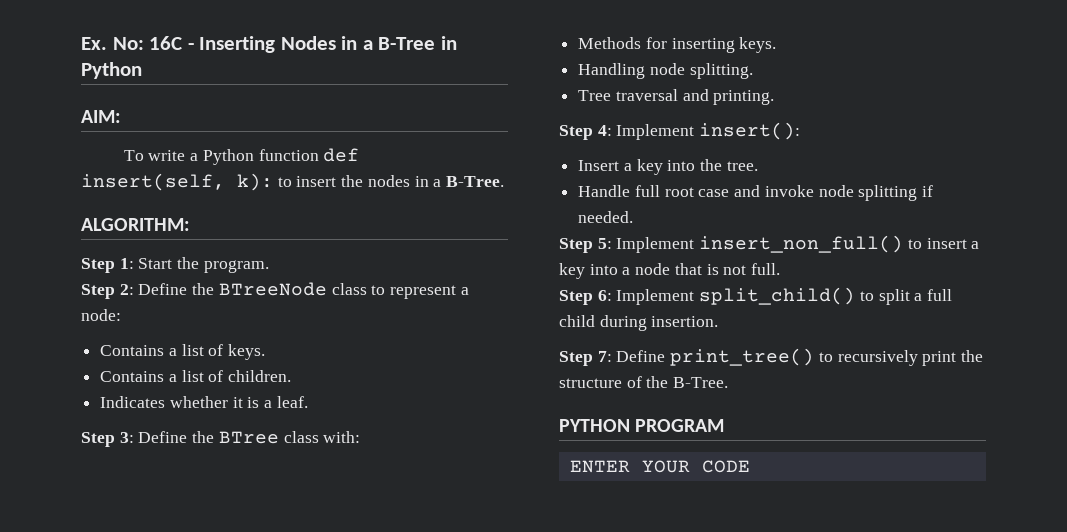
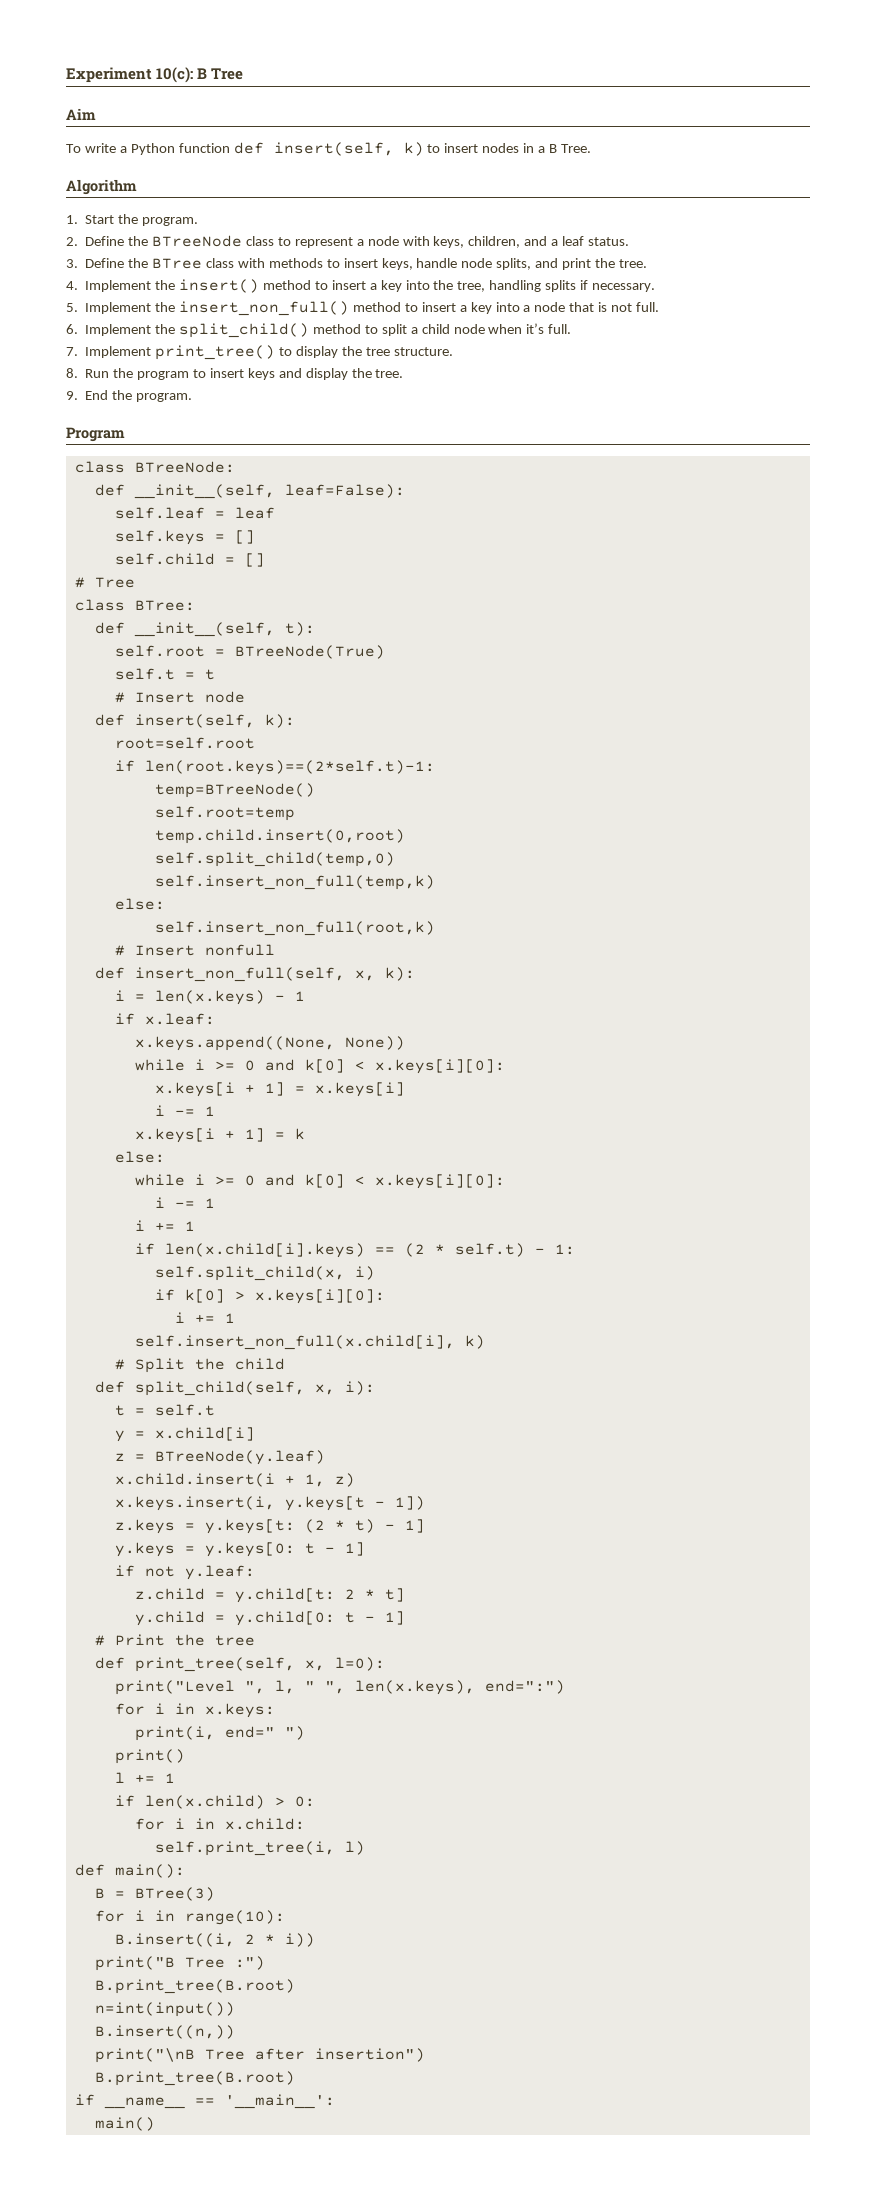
- Ex. No: 16C - Inserting Nodes in a B-Tree in Python
- AIM:
+ Experiment 10(c): B Tree
+ Aim
- To write a Python function def insert(self, k): to insert the nodes in a B-Tree.
- ALGORITHM:
- Step 1: Start the program.
+ To write a Python function def insert(self, k) to insert nodes in a B Tree.
+ Algorithm
+ 1. Start the program.
- Step 2: Define the BTreeNode class to represent a node:
- Contains a list of keys.
- Contains a list of children.
- Indicates whether it is a leaf.
- Step 3: Define the BTree class with:
- Methods for inserting keys.
- Handling node splitting.
- Tree traversal and printing.
- Step 4: Implement insert():
- Insert a key into the tree.
- Handle full root case and invoke node splitting if needed.
- Step 5: Implement insert_non_full() to insert a key into a node that is not full.
+ 2. Define the BTreeNode class to represent a node with keys, children, and a leaf status.
+ 3. Define the BTree class with methods to insert keys, handle node splits, and print the tree.
+ 4. Implement the insert() method to insert a key into the tree, handling splits if necessary.
+ 5. Implement the insert_non_full() method to insert a key into a node that is not full.
- Step 6: Implement split_child() to split a full child during insertion.
- Step 7: Define print_tree() to recursively print the structure of the B-Tree.
- PYTHON PROGRAM
- ENTER YOUR CODE
+ 6. Implement the split_child() method to split a child node when it’s full.
+ 7. Implement print_tree() to display the tree structure.
+ 8. Run the program to insert keys and display the tree.
+ 9. End the program.
+ Program
+ class BTreeNode:
+ def __init__(self, leaf=False):
+ self.leaf = leaf
+ self.keys = []
+ self.child = []
+ # Tree
+ class BTree:
+ def __init__(self, t):
+ self.root = BTreeNode(True)
+ self.t = t
+ # Insert node
+ def insert(self, k):
+ root=self.root
+ if len(root.keys)==(2*self.t)-1:
+ temp=BTreeNode()
+ self.root=temp
+ temp.child.insert(0,root)
+ self.split_child(temp,0)
+ self.insert_non_full(temp,k)
+ else:
+ self.insert_non_full(root,k)
+ # Insert nonfull
+ def insert_non_full(self, x, k):
+ i = len(x.keys) - 1
+ if x.leaf:
+ x.keys.append((None, None))
+ while i >= 0 and k[0] < x.keys[i][0]:
+ x.keys[i + 1] = x.keys[i]
+ i -= 1
+ x.keys[i + 1] = k
+ else:
+ while i >= 0 and k[0] < x.keys[i][0]:
+ i -= 1
+ i += 1
+ if len(x.child[i].keys) == (2 * self.t) - 1:
+ self.split_child(x, i)
+ if k[0] > x.keys[i][0]:
+ i += 1
+ self.insert_non_full(x.child[i], k)
+ # Split the child
+ def split_child(self, x, i):
+ t = self.t
+ y = x.child[i]
+ z = BTreeNode(y.leaf)
+ x.child.insert(i + 1, z)
+ x.keys.insert(i, y.keys[t - 1])
+ z.keys = y.keys[t: (2 * t) - 1]
+ y.keys = y.keys[0: t - 1]
+ if not y.leaf:
+ z.child = y.child[t: 2 * t]
+ y.child = y.child[0: t - 1]
+ # Print the tree
+ def print_tree(self, x, l=0):
+ print("Level ", l, " ", len(x.keys), end=":")
+ for i in x.keys:
+ print(i, end=" ")
+ print()
+ l += 1
+ if len(x.child) > 0:
+ for i in x.child:
+ self.print_tree(i, l)
+ def main():
+ B = BTree(3)
+ for i in range(10):
+ B.insert((i, 2 * i))
+ print("B Tree :")
+ B.print_tree(B.root)
+ n=int(input())
+ B.insert((n,))
+ print("\nB Tree after insertion")
+ B.print_tree(B.root)
+ if __name__ == '__main__':
+ main()

